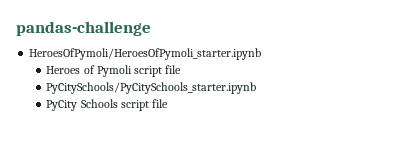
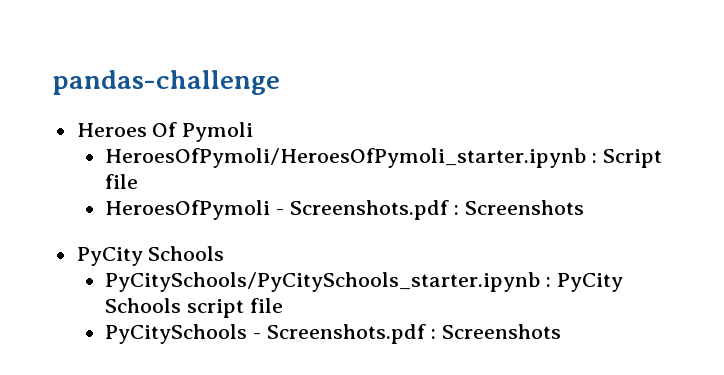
- HeroesOfPymoli/HeroesOfPymoli_starter.ipynb
- Heroes of Pymoli script file
+ Heroes Of Pymoli
+ HeroesOfPymoli/HeroesOfPymoli_starter.ipynb : Script file
+ HeroesOfPymoli - Screenshots.pdf : Screenshots
+ PyCity Schools
- PyCitySchools/PyCitySchools_starter.ipynb
- PyCity Schools script file
+ PyCitySchools/PyCitySchools_starter.ipynb : PyCity Schools script file
+ PyCitySchools - Screenshots.pdf : Screenshots

